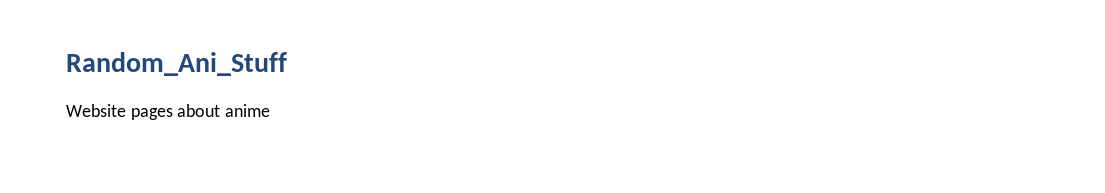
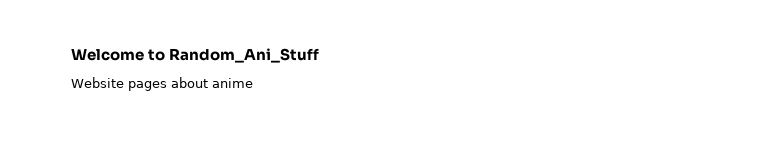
- Random_Ani_Stuff
+ Welcome to Random_Ani_Stuff

